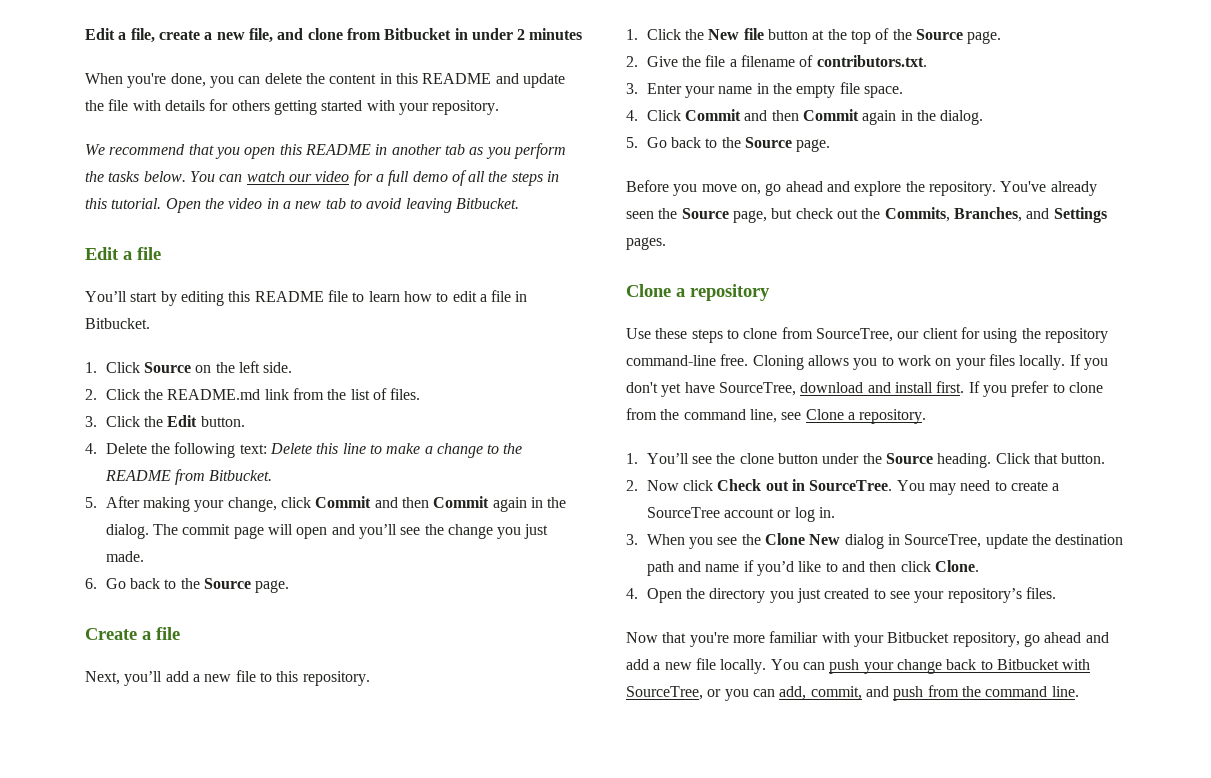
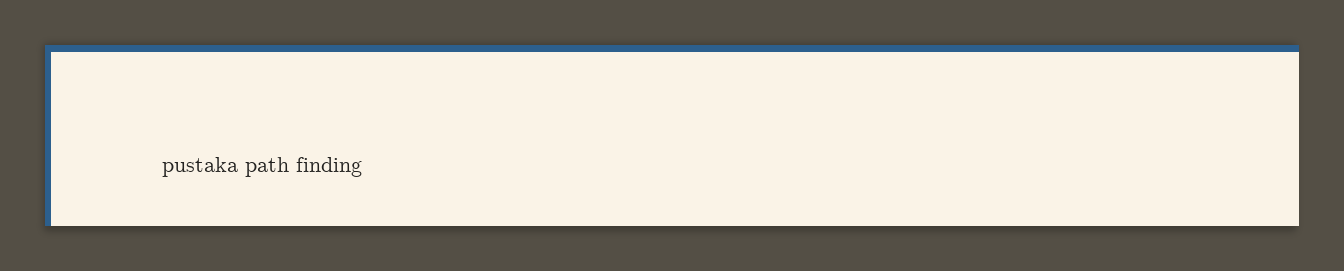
- Edit a file, create a new file, and clone from Bitbucket in under 2 minutes
- When you're done, you can delete the content in this README and update the file with details for others getting started with your repository.
- We recommend that you open this README in another tab as you perform the tasks below. You can watch our video for a full demo of all the steps in this tutorial. Open the video in a new tab to avoid leaving Bitbucket.
- Edit a file
- You’ll start by editing this README file to learn how to edit a file in Bitbucket.
- 1. Click Source on the left side.
- 2. Click the README.md link from the list of files.
- 3. Click the Edit button.
- 4. Delete the following text: Delete this line to make a change to the README from Bitbucket.
- 5. After making your change, click Commit and then Commit again in the dialog. The commit page will open and you’ll see the change you just made.
- 6. Go back to the Source page.
- Create a file
- Next, you’ll add a new file to this repository.
- 1. Click the New file button at the top of the Source page.
- 2. Give the file a filename of contributors.txt.
- 3. Enter your name in the empty file space.
- 4. Click Commit and then Commit again in the dialog.
- 5. Go back to the Source page.
- Before you move on, go ahead and explore the repository. You've already seen the Source page, but check out the Commits, Branches, and Settings pages.
- Clone a repository
- Use these steps to clone from SourceTree, our client for using the repository command-line free. Cloning allows you to work on your files locally. If you don't yet have SourceTree, download and install first. If you prefer to clone from the command line, see Clone a repository.
- 1. You’ll see the clone button under the Source heading. Click that button.
- 2. Now click Check out in SourceTree. You may need to create a SourceTree account or log in.
- 3. When you see the Clone New dialog in SourceTree, update the destination path and name if you’d like to and then click Clone.
- 4. Open the directory you just created to see your repository’s files.
- Now that you're more familiar with your Bitbucket repository, go ahead and add a new file locally. You can push your change back to Bitbucket with SourceTree, or you can add, commit, and push from the command line.
+ pustaka path finding

